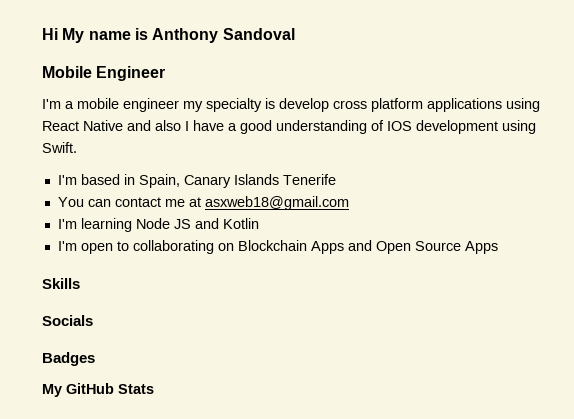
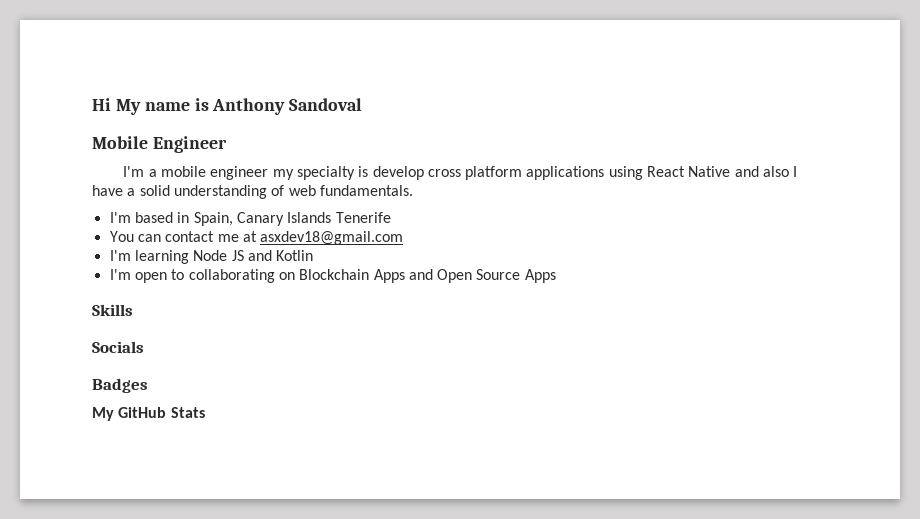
- I'm a mobile engineer my specialty is develop cross platform applications using React Native and also I have a good understanding of IOS development using Swift.
+ I'm a mobile engineer my specialty is develop cross platform applications using React Native and also I have a solid understanding of web fundamentals.
- You can contact me at asxweb18@gmail.com
+ You can contact me at asxdev18@gmail.com

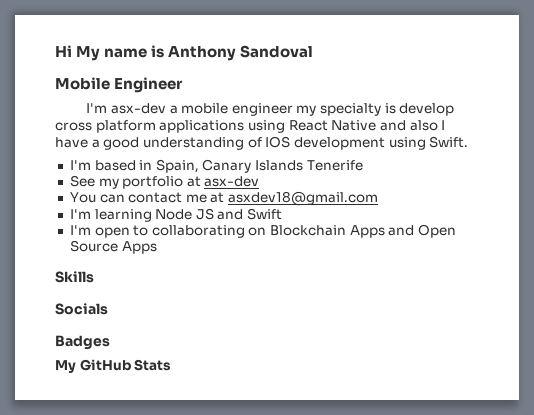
- I'm a mobile engineer my specialty is develop cross platform applications using React Native and also I have a solid understanding of web fundamentals.
+ I'm asx-dev a mobile engineer my specialty is develop cross platform applications using React Native and also I have a good understanding of IOS development using Swift.
+ See my portfolio at asx-dev
- I'm learning Node JS and Kotlin
+ I'm learning Node JS and Swift

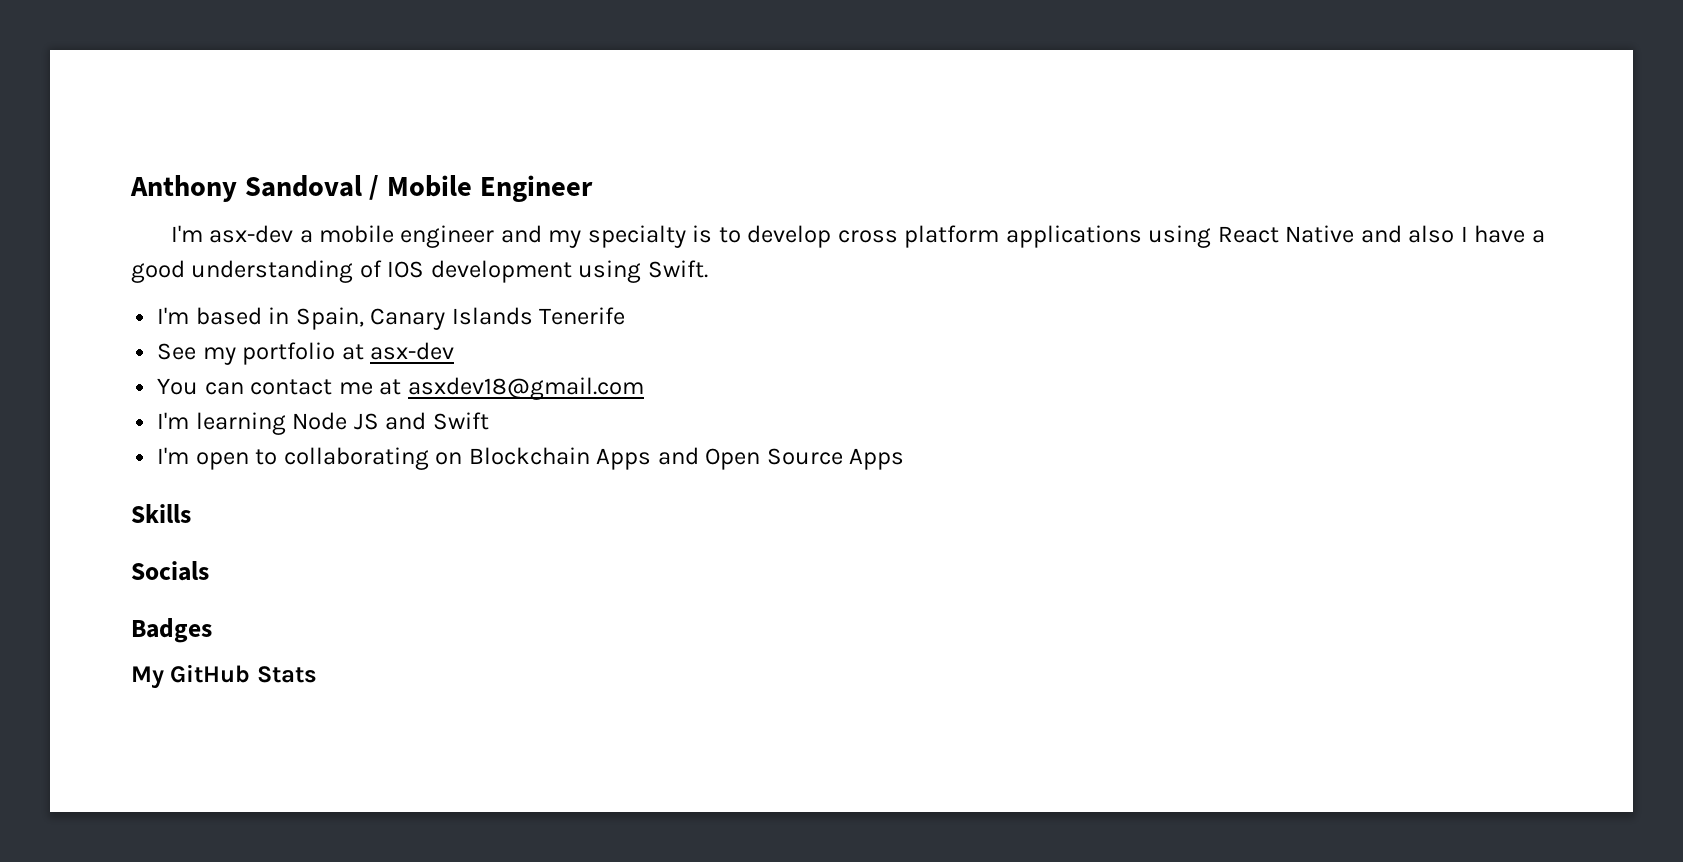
- Hi My name is Anthony Sandoval
- Mobile Engineer
+ Anthony Sandoval / Mobile Engineer
- I'm asx-dev a mobile engineer my specialty is develop cross platform applications using React Native and also I have a good understanding of IOS development using Swift.
+ I'm asx-dev a mobile engineer and my specialty is to develop cross platform applications using React Native and also I have a good understanding of IOS development using Swift.

